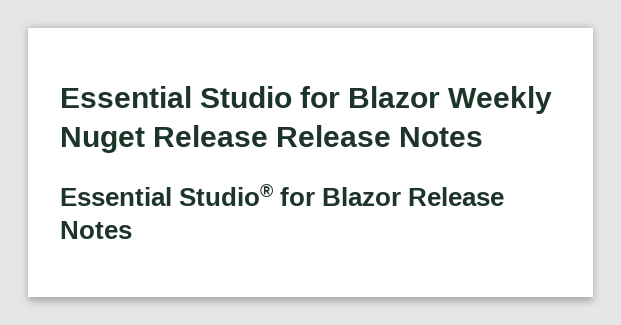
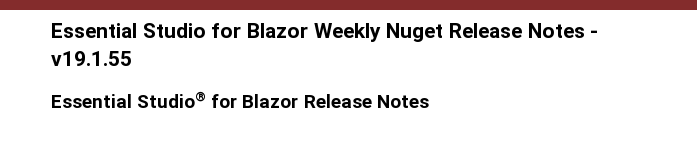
- Essential Studio for Blazor Weekly Nuget Release Release Notes
+ Essential Studio for Blazor Weekly Nuget Release Notes - v19.1.55

